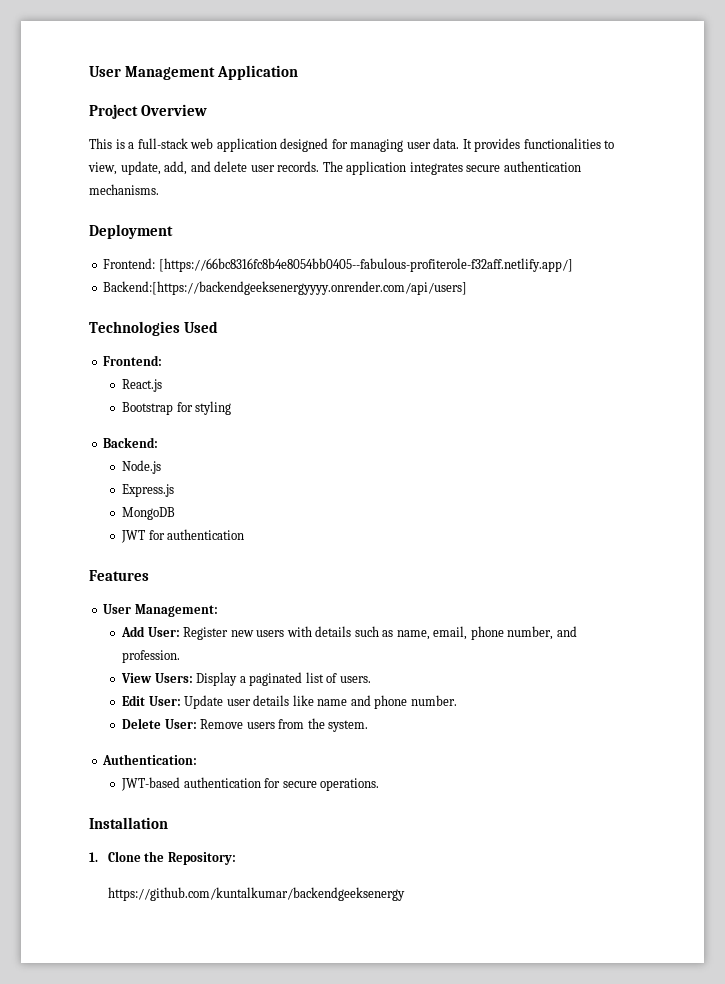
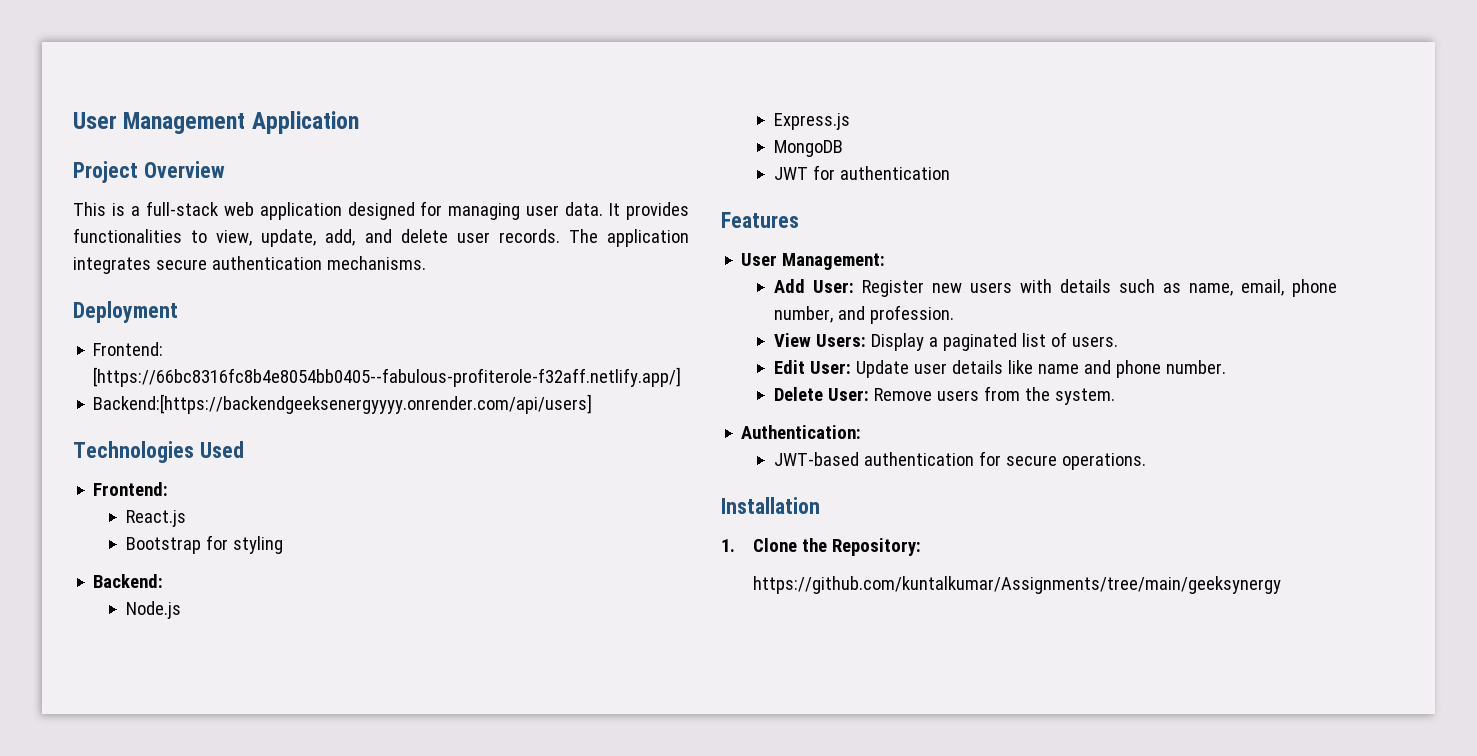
- https://github.com/kuntalkumar/backendgeeksenergy
+ https://github.com/kuntalkumar/Assignments/tree/main/geeksynergy

